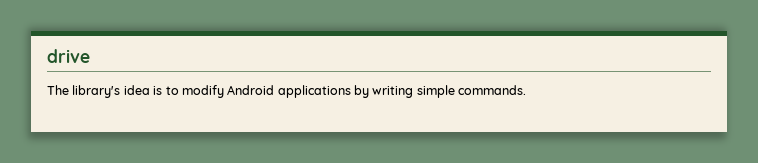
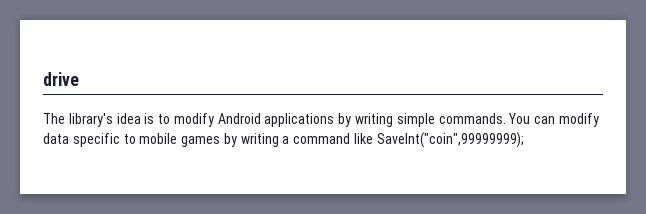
+ You can modify data specific to mobile games by writing a command like SaveInt("coin",99999999);

